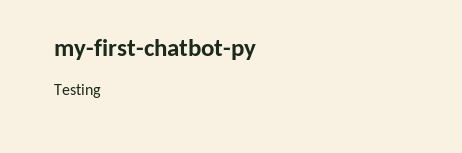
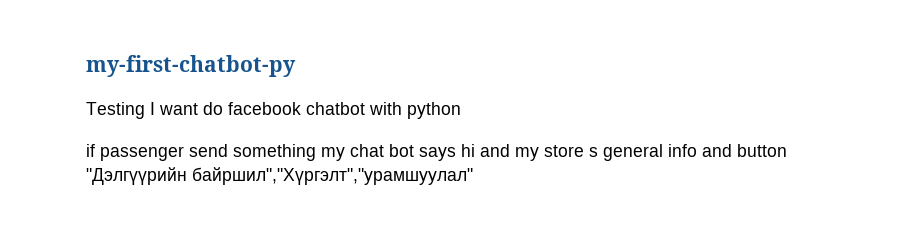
- Testing
+ Testing I want do facebook chatbot with python
+ if passenger send something my chat bot says hi and my store s general info and button "Дэлгүүрийн байршил","Хүргэлт","урамшуулал"

